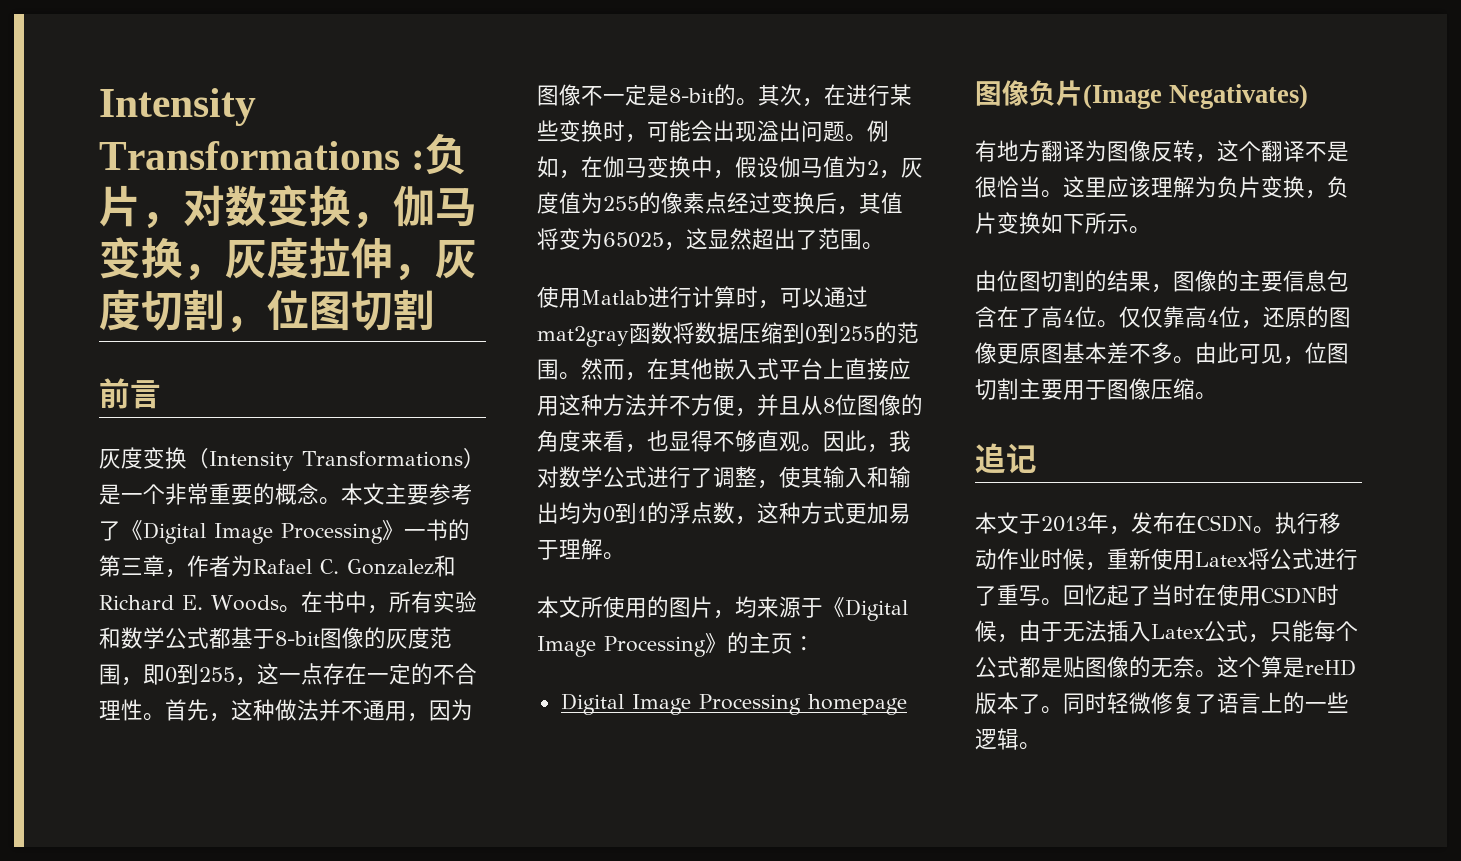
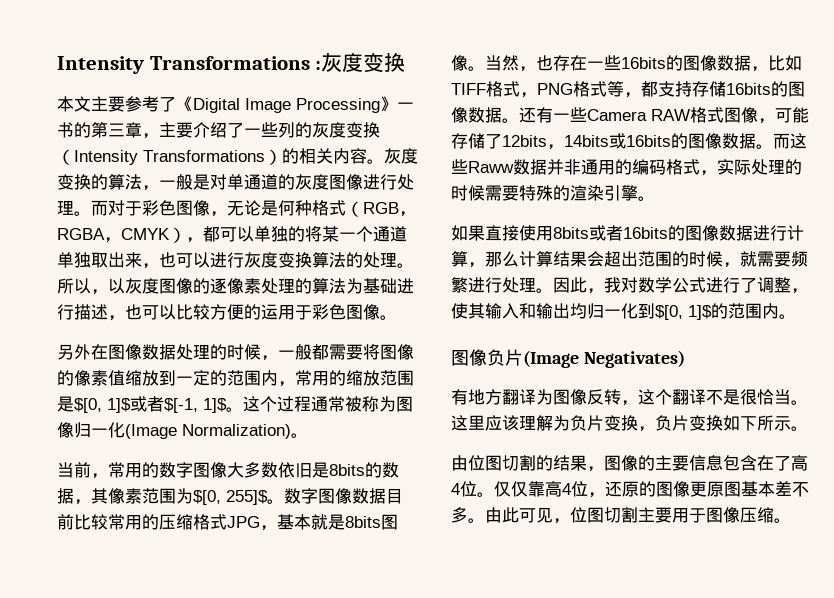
- Intensity Transformations :负片，对数变换，伽马变换，灰度拉伸，灰度切割，位图切割
- 前言
- 灰度变换（Intensity Transformations）是一个非常重要的概念。本文主要参考了《Digital Image Processing》一书的第三章，作者为Rafael C. Gonzalez和Richard E. Woods。在书中，所有实验和数学公式都基于8-bit图像的灰度范围，即0到255，这一点存在一定的不合理性。首先，这种做法并不通用，因为图像不一定是8-bit的。其次，在进行某些变换时，可能会出现溢出问题。例如，在伽马变换中，假设伽马值为2，灰度值为255的像素点经过变换后，其值将变为65025，这显然超出了范围。
- 使用Matlab进行计算时，可以通过mat2gray函数将数据压缩到0到255的范围。然而，在其他嵌入式平台上直接应用这种方法并不方便，并且从8位图像的角度来看，也显得不够直观。
+ Intensity Transformations :灰度变换
+ 本文主要参考了《Digital Image Processing》一书的第三章，主要介绍了一些列的灰度变换（Intensity Transformations）的相关内容。灰度变换的算法，一般是对单通道的灰度图像进行处理。而对于彩色图像，无论是何种格式（RGB，RGBA，CMYK），都可以单独的将某一个通道单独取出来，也可以进行灰度变换算法的处理。所以，以灰度图像的逐像素处理的算法为基础进行描述，也可以比较方便的运用于彩色图像。
+ 另外在图像数据处理的时候，一般都需要将图像的像素值缩放到一定的范围内，常用的缩放范围是$[0, 1]$或者$[-1, 1]$。这个过程通常被称为图像归一化(Image Normalization)。
+ 当前，常用的数字图像大多数依旧是8bits的数据，其像素范围为$[0, 255]$。数字图像数据目前比较常用的压缩格式JPG，基本就是8bits图像。当然，也存在一些16bits的图像数据，比如TIFF格式，PNG格式等，都支持存储16bits的图像数据。还有一些Camera RAW格式图像，可能存储了12bits，14bits或16bits的图像数据。而这些Raww数据并非通用的编码格式，实际处理的时候需要特殊的渲染引擎。
+ 如果直接使用8bits或者16bits的图像数据进行计算，那么计算结果会超出范围的时候，就需要频繁进行处理。
- 因此，我对数学公式进行了调整，使其输入和输出均为0到1的浮点数，这种方式更加易于理解。
- 本文所使用的图片，均来源于《Digital Image Processing》的主页：
- Digital Image Processing homepage
+ 因此，我对数学公式进行了调整，使其输入和输出均归一化到$[0, 1]$的范围内。
- 追记
- 本文于2013年，发布在CSDN。执行移动作业时候，重新使用Latex将公式进行了重写。回忆起了当时在使用CSDN时候，由于无法插入Latex公式，只能每个公式都是贴图像的无奈。这个算是reHD版本了。同时轻微修复了语言上的一些逻辑。

